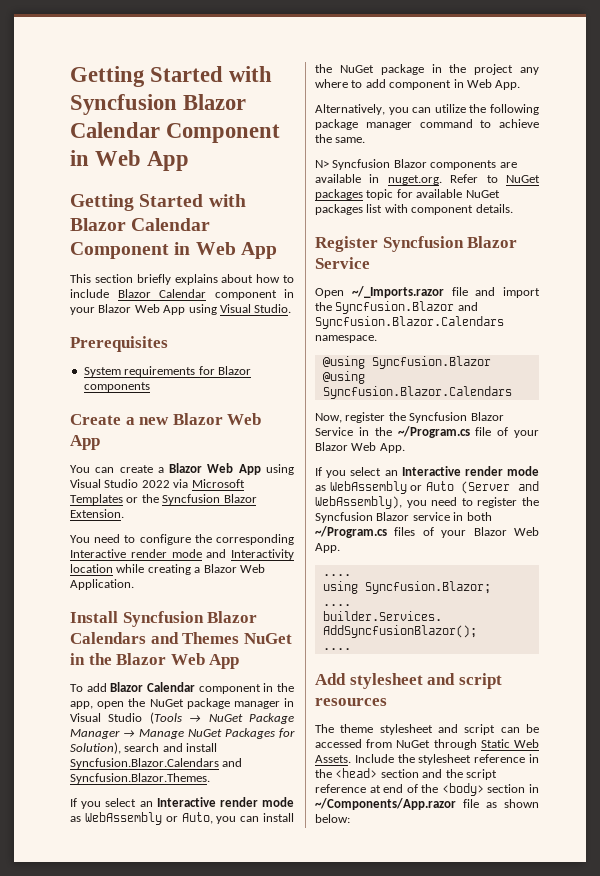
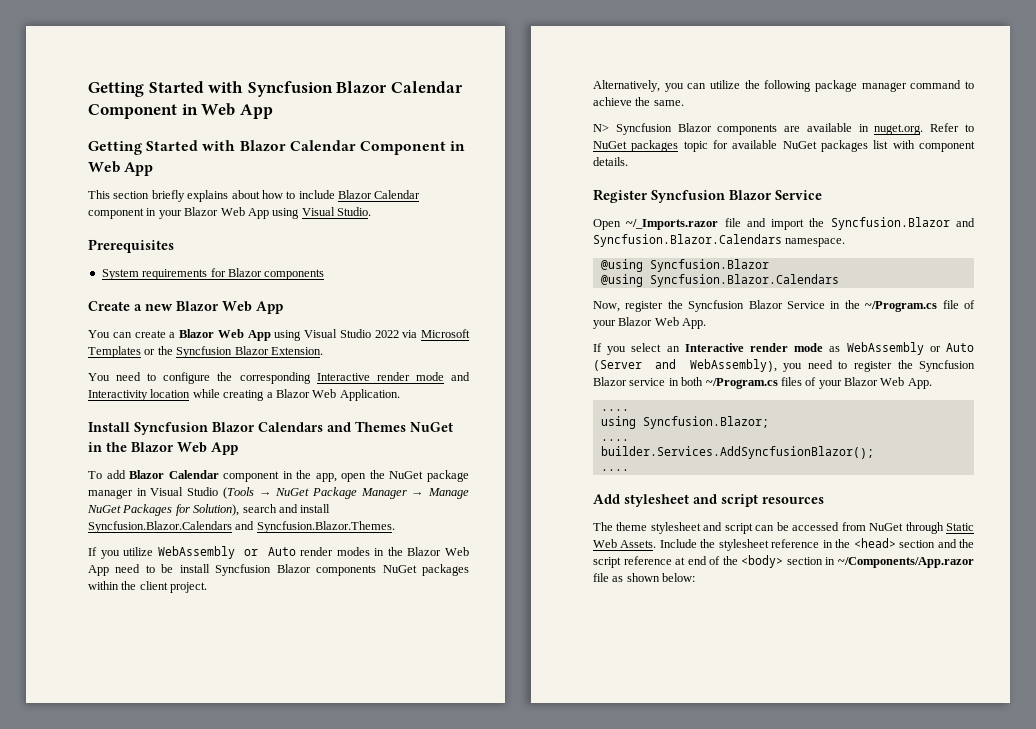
- If you select an Interactive render mode as WebAssembly or Auto, you can install the NuGet package in the project any where to add component in Web App.
+ If you utilize WebAssembly or Auto render modes in the Blazor Web App need to be install Syncfusion Blazor components NuGet packages within the client project.

